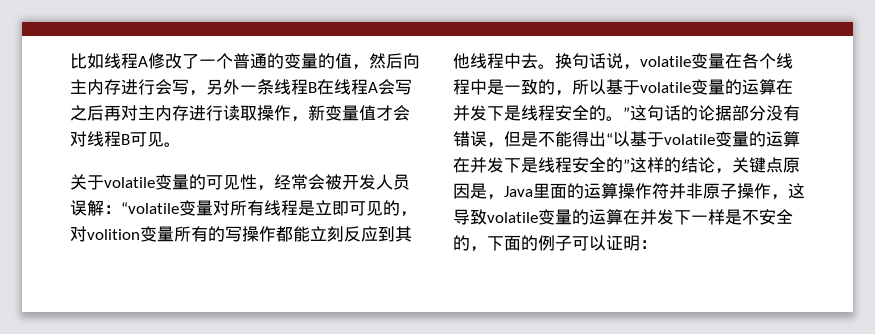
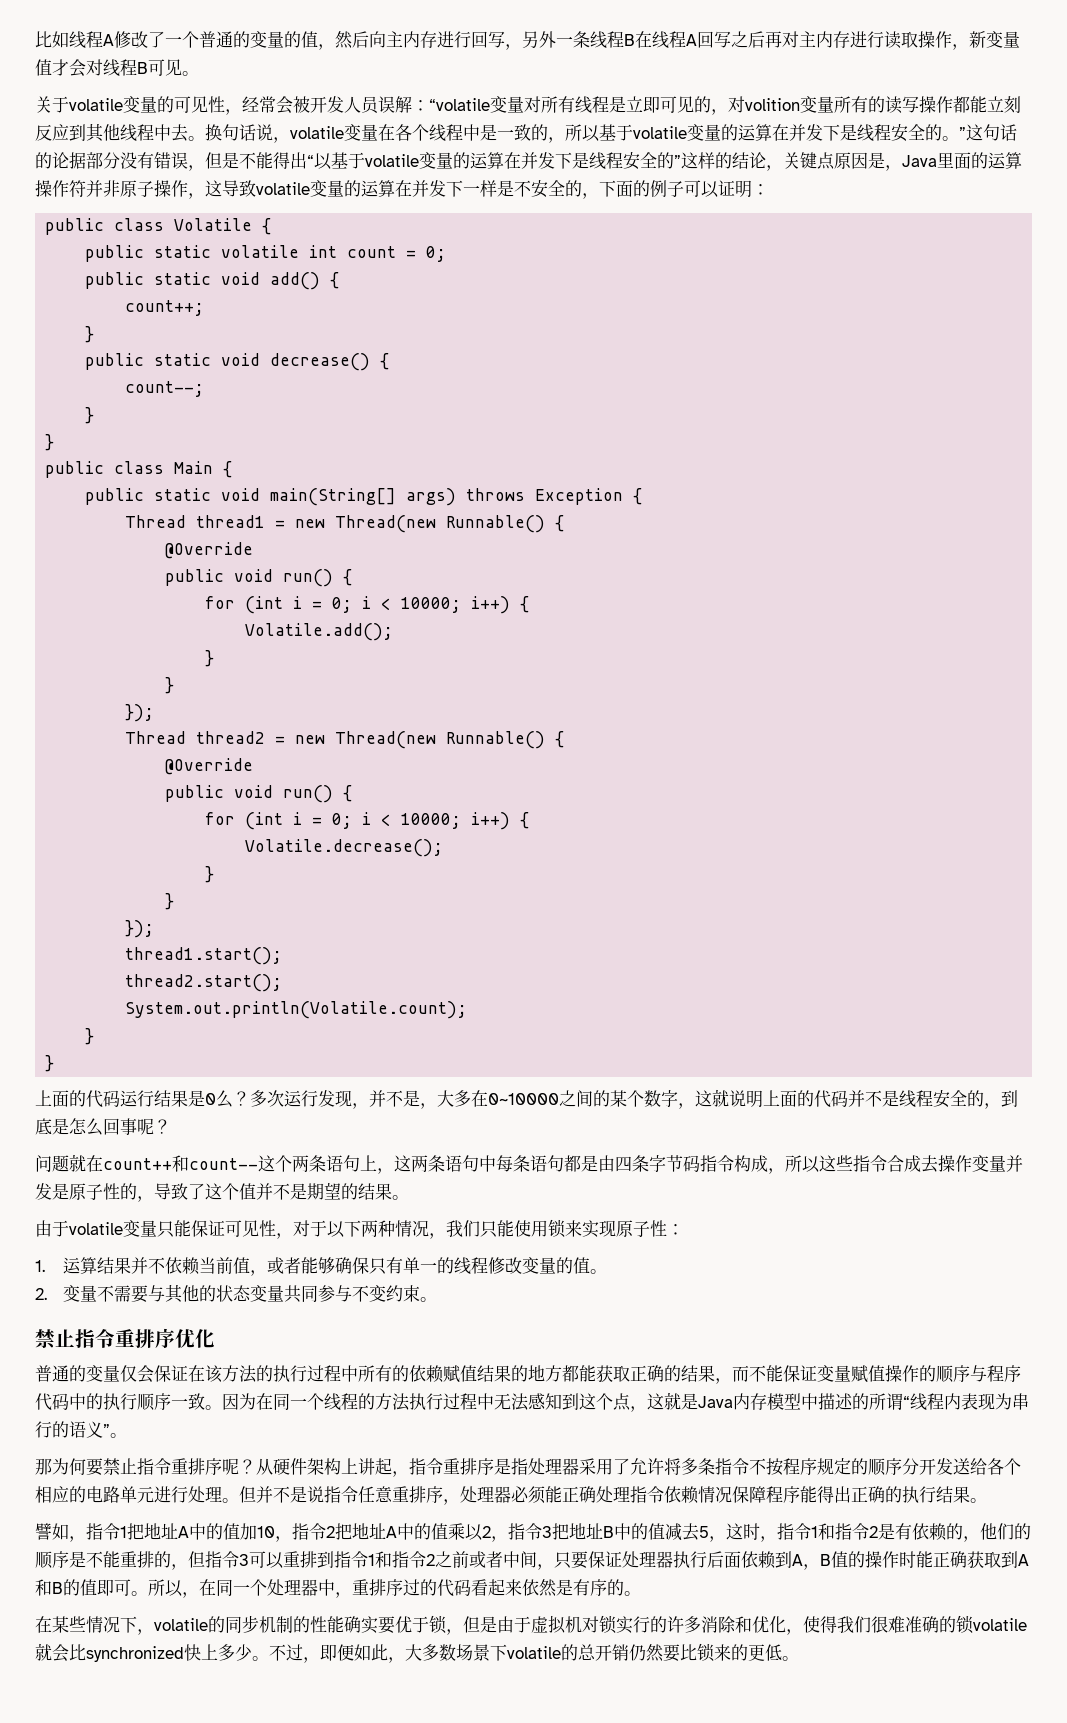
- 比如线程A修改了一个普通的变量的值，然后向主内存进行会写，另外一条线程B在线程A会写之后再对主内存进行读取操作，新变量值才会对线程B可见。
+ 比如线程A修改了一个普通的变量的值，然后向主内存进行回写，另外一条线程B在线程A回写之后再对主内存进行读取操作，新变量值才会对线程B可见。
- 关于volatile变量的可见性，经常会被开发人员误解：“volatile变量对所有线程是立即可见的，对volition变量所有的写操作都能立刻反应到其他线程中去。
+ 关于volatile变量的可见性，经常会被开发人员误解：“volatile变量对所有线程是立即可见的，对volition变量所有的读写操作都能立刻反应到其他线程中去。
+ public class Volatile {
+ public static volatile int count = 0;
+ public static void add() {
+ count++;
+ }
+ public static void decrease() {
+ count--;
+ }
+ }
+ public class Main {
+ public static void main(String[] args) throws Exception {
+ Thread thread1 = new Thread(new Runnable() {
+ @Override
+ public void run() {
+ for (int i = 0; i < 10000; i++) {
+ Volatile.add();
+ }
+ }
+ });
+ Thread thread2 = new Thread(new Runnable() {
+ @Override
+ public void run() {
+ for (int i = 0; i < 10000; i++) {
+ Volatile.decrease();
+ }
+ }
+ });
+ thread1.start();
+ thread2.start();
+ System.out.println(Volatile.count);
+ }
+ }
+ 上面的代码运行结果是0么？多次运行发现，并不是，大多在0~10000之间的某个数字，这就说明上面的代码并不是线程安全的，到底是怎么回事呢？
+ 问题就在count++和count--这个两条语句上，这两条语句中每条语句都是由四条字节码指令构成，所以这些指令合成去操作变量并发是原子性的，导致了这个值并不是期望的结果。
+ 由于volatile变量只能保证可见性，对于以下两种情况，我们只能使用锁来实现原子性：
+ 1.运算结果并不依赖当前值，或者能够确保只有单一的线程修改变量的值。
+ 2.变量不需要与其他的状态变量共同参与不变约束。
+ 禁止指令重排序优化
+ 普通的变量仅会保证在该方法的执行过程中所有的依赖赋值结果的地方都能获取正确的结果，而不能保证变量赋值操作的顺序与程序代码中的执行顺序一致。因为在同一个线程的方法执行过程中无法感知到这个点，这就是Java内存模型中描述的所谓“线程内表现为串行的语义”。
+ 那为何要禁止指令重排序呢？从硬件架构上讲起，指令重排序是指处理器采用了允许将多条指令不按程序规定的顺序分开发送给各个相应的电路单元进行处理。但并不是说指令任意重排序，处理器必须能正确处理指令依赖情况保障程序能得出正确的执行结果。
+ 譬如，指令1把地址A中的值加10，指令2把地址A中的值乘以2，指令3把地址B中的值减去5，这时，指令1和指令2是有依赖的，他们的顺序是不能重排的，但指令3可以重排到指令1和指令2之前或者中间，只要保证处理器执行后面依赖到A，B值的操作时能正确获取到A和B的值即可。所以，在同一个处理器中，重排序过的代码看起来依然是有序的。
+ 在某些情况下，volatile的同步机制的性能确实要优于锁，但是由于虚拟机对锁实行的许多消除和优化，使得我们很难准确的锁volatile就会比synchronized快上多少。不过，即便如此，大多数场景下volatile的总开销仍然要比锁来的更低。

